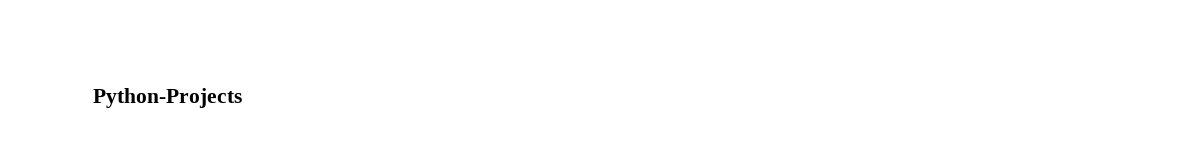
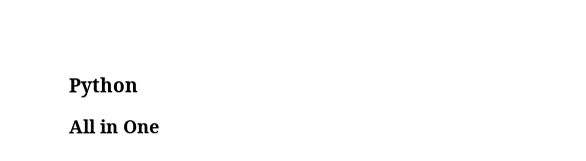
- Python-Projects
+ Python
+ All in One

